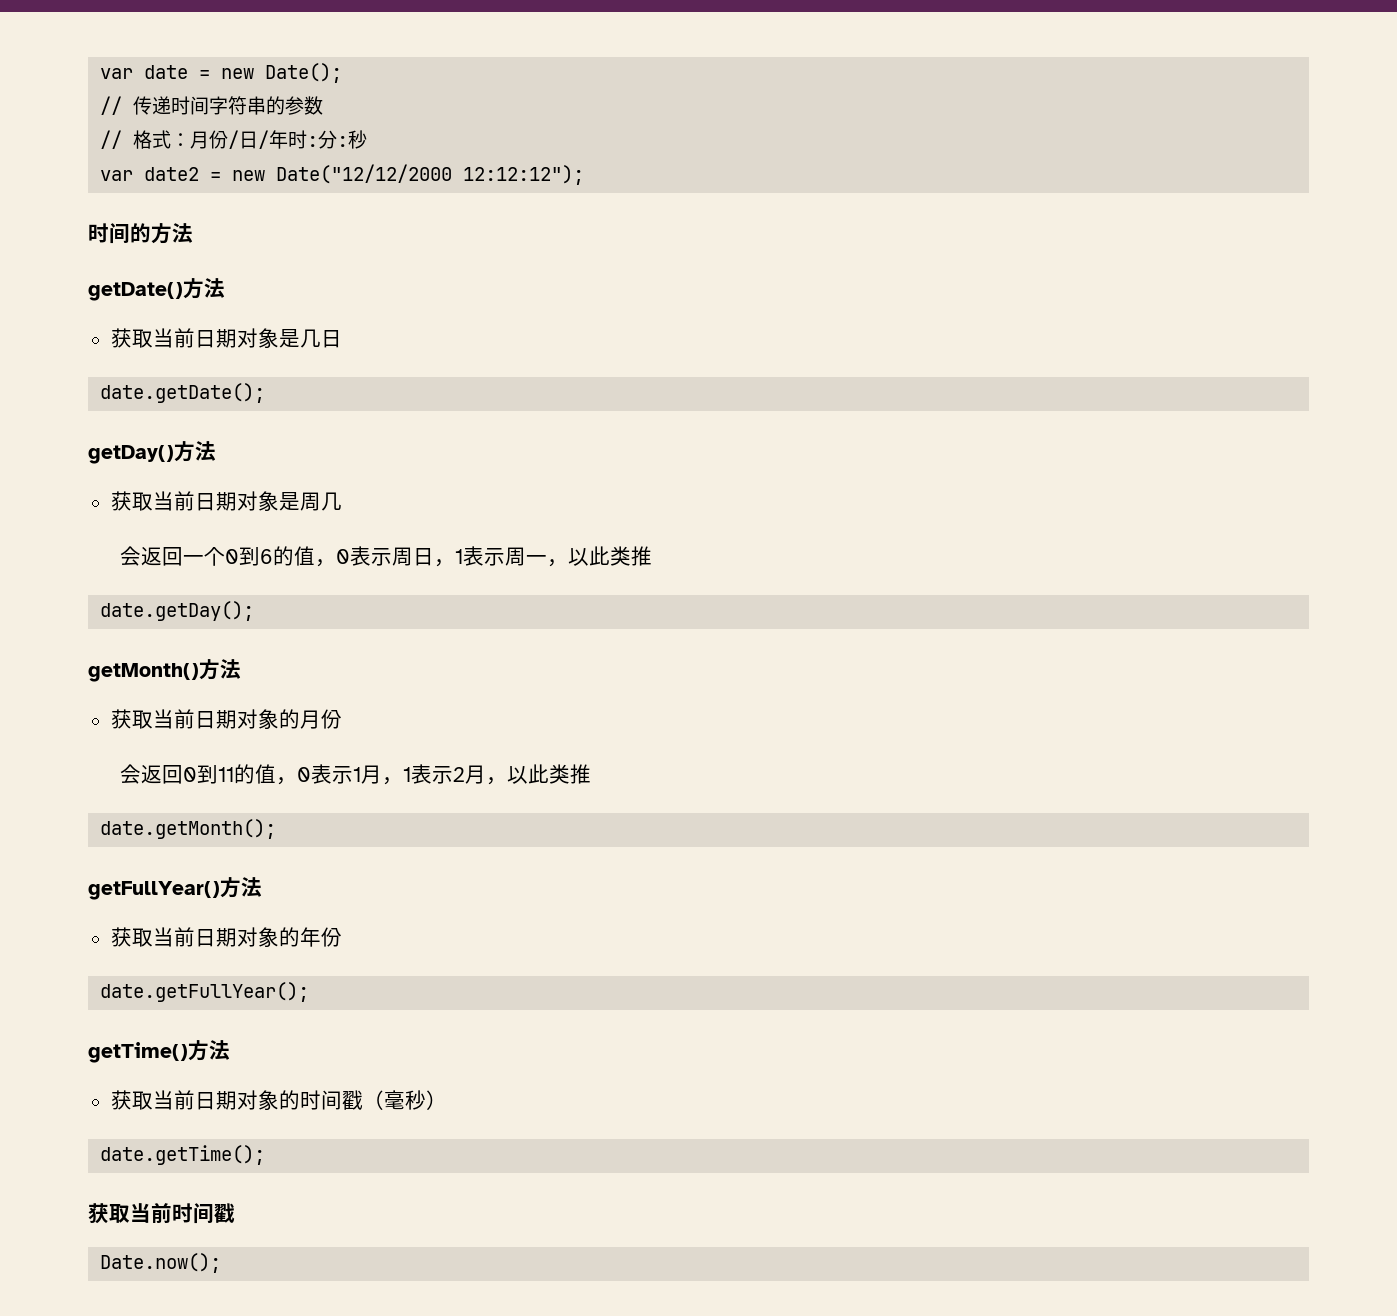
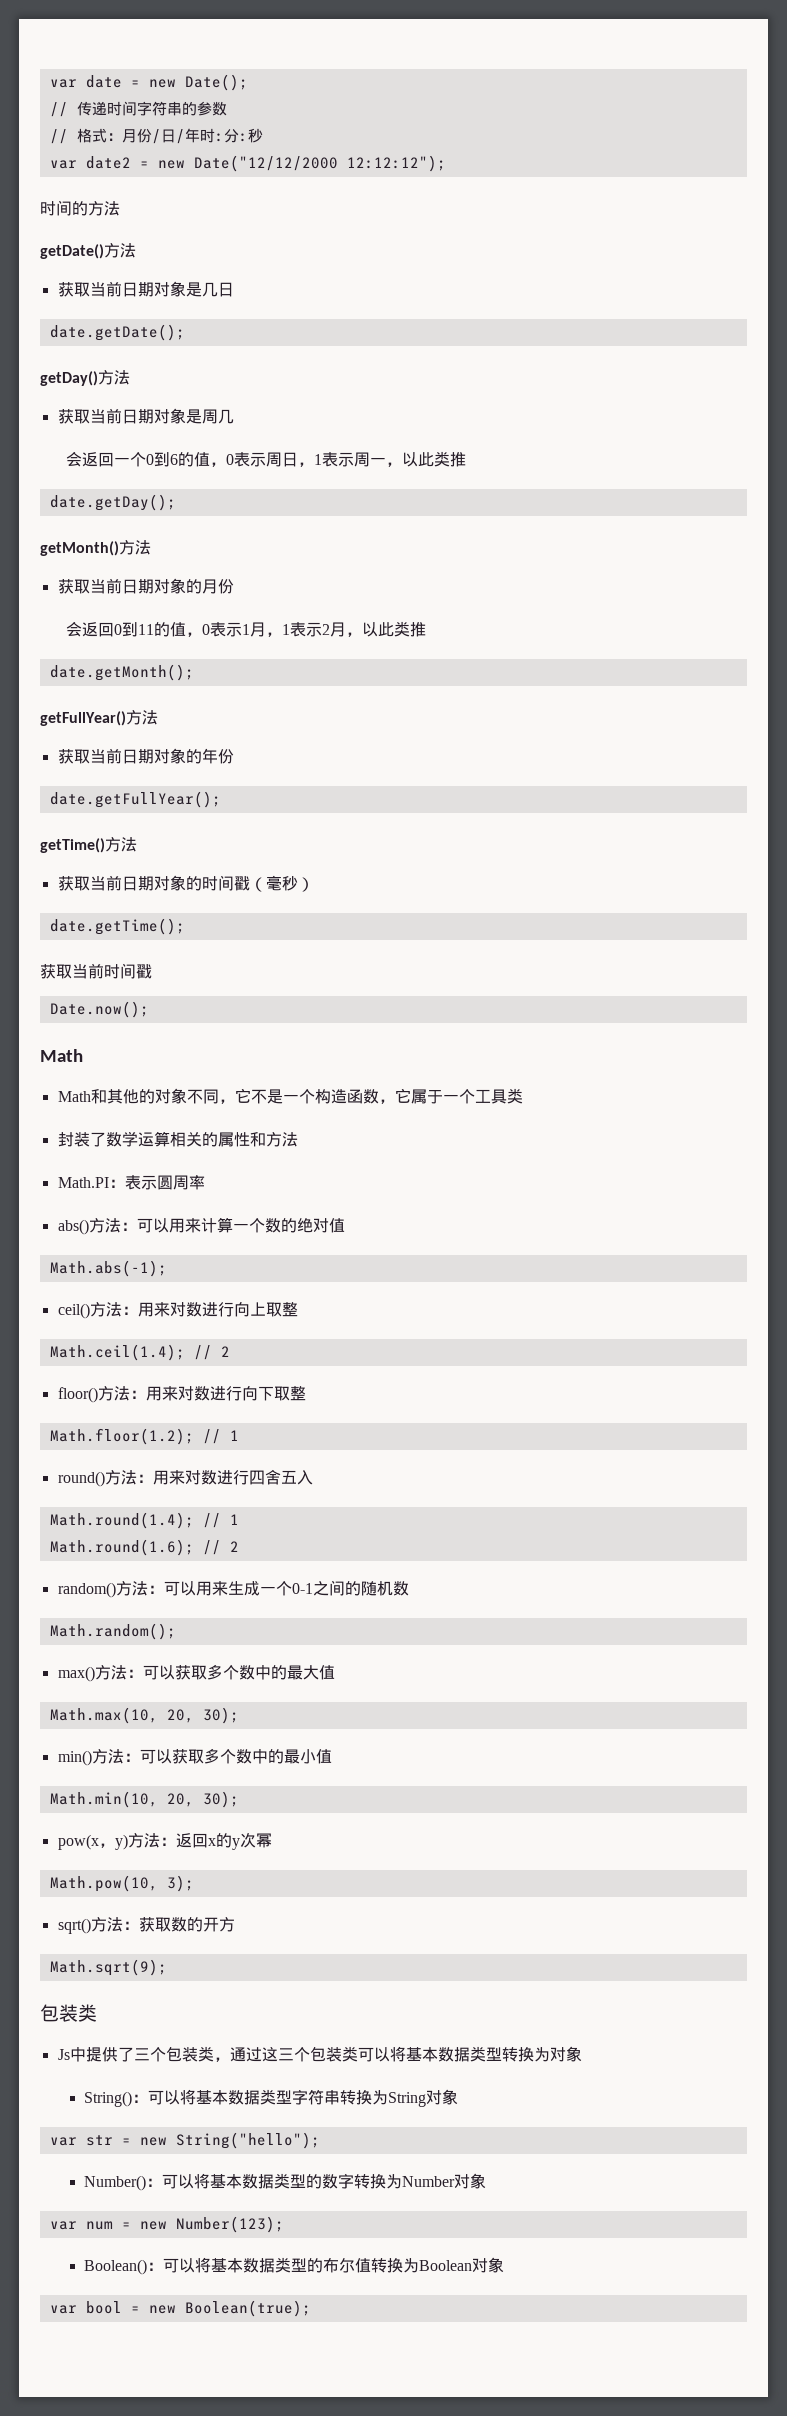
  Date.now();
+ Math
+ Math和其他的对象不同，它不是一个构造函数，它属于一个工具类
+ 封装了数学运算相关的属性和方法
+ Math.PI：表示圆周率
+ abs()方法：可以用来计算一个数的绝对值
+ Math.abs(-1);
+ ceil()方法：用来对数进行向上取整
+ Math.ceil(1.4); // 2
+ floor()方法：用来对数进行向下取整
+ Math.floor(1.2); // 1
+ round()方法：用来对数进行四舍五入
+ Math.round(1.4); // 1
+ Math.round(1.6); // 2
+ random()方法：可以用来生成一个0-1之间的随机数
+ Math.random();
+ max()方法：可以获取多个数中的最大值
+ Math.max(10, 20, 30);
+ min()方法：可以获取多个数中的最小值
+ Math.min(10, 20, 30);
+ pow(x，y)方法：返回x的y次幂
+ Math.pow(10, 3);
+ sqrt()方法：获取数的开方
+ Math.sqrt(9);
+ 包装类
+ Js中提供了三个包装类，通过这三个包装类可以将基本数据类型转换为对象
+ String()：可以将基本数据类型字符串转换为String对象
+ var str = new String("hello");
+ Number()：可以将基本数据类型的数字转换为Number对象
+ var num = new Number(123);
+ Boolean()：可以将基本数据类型的布尔值转换为Boolean对象
+ var bool = new Boolean(true);

